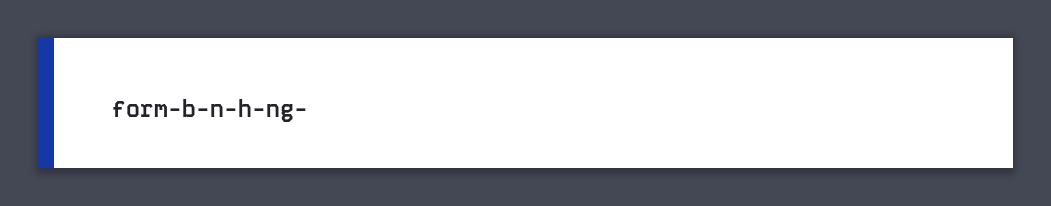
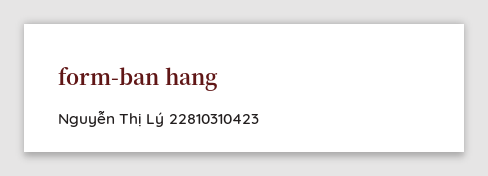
- form-b-n-h-ng-
+ form-ban hang
+ Nguyễn Thị Lý 22810310423

